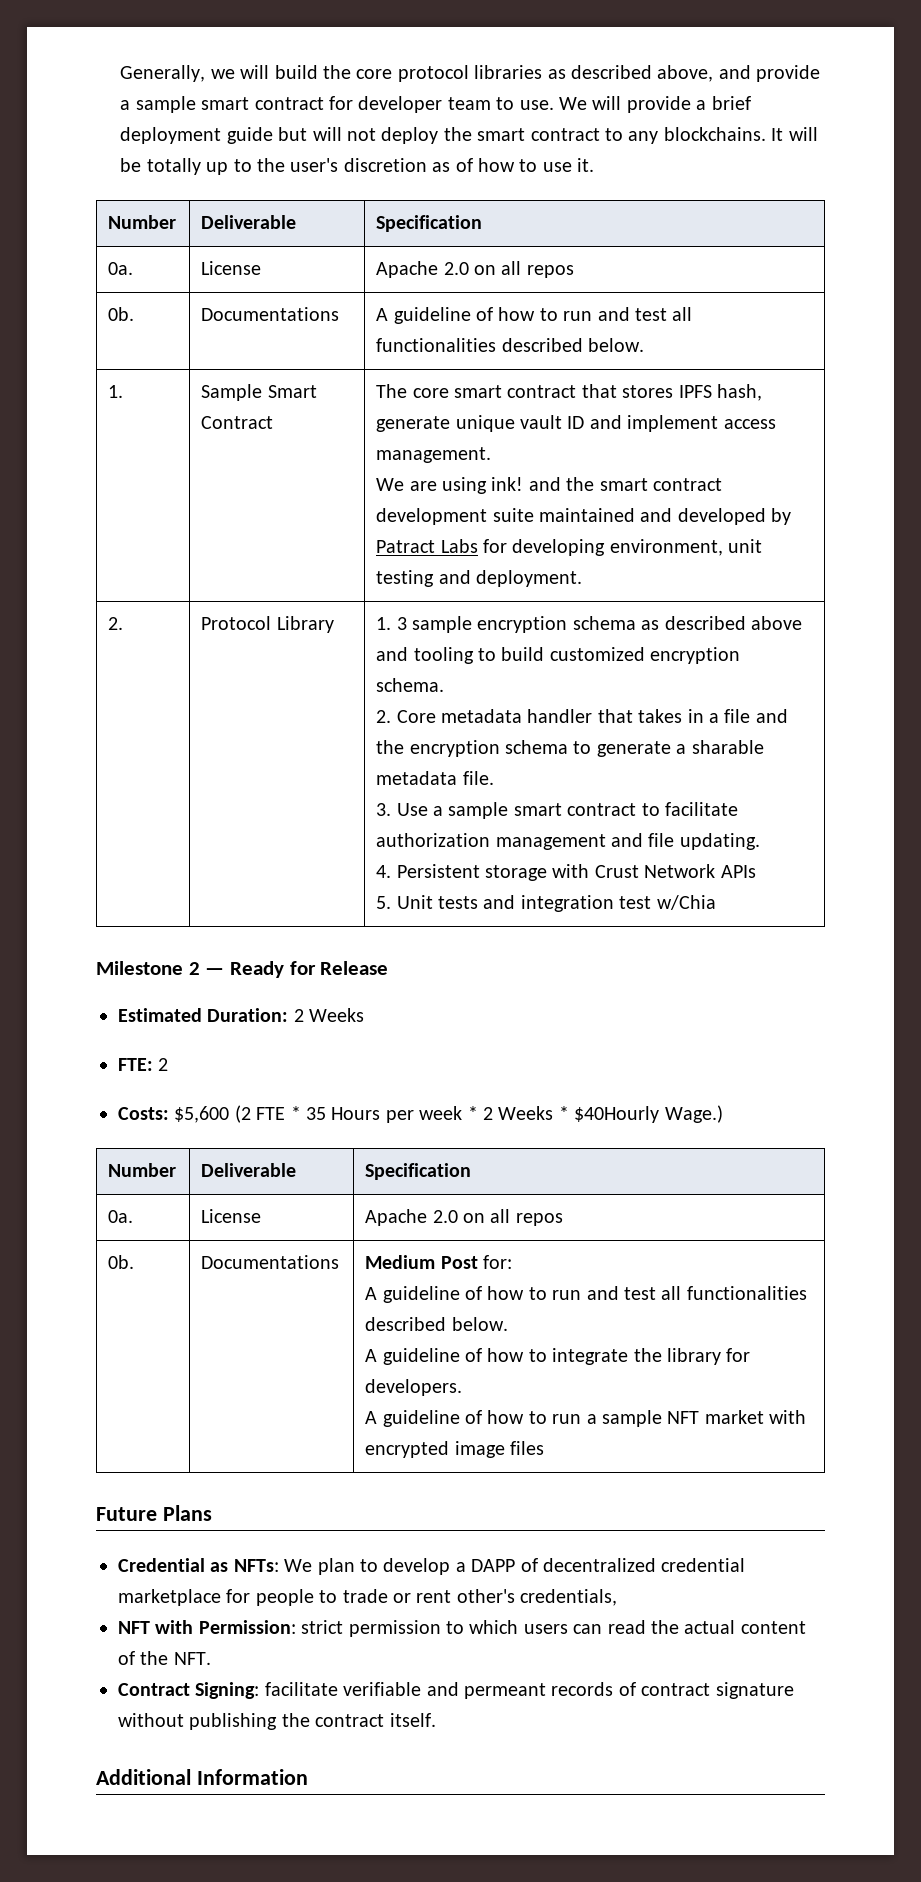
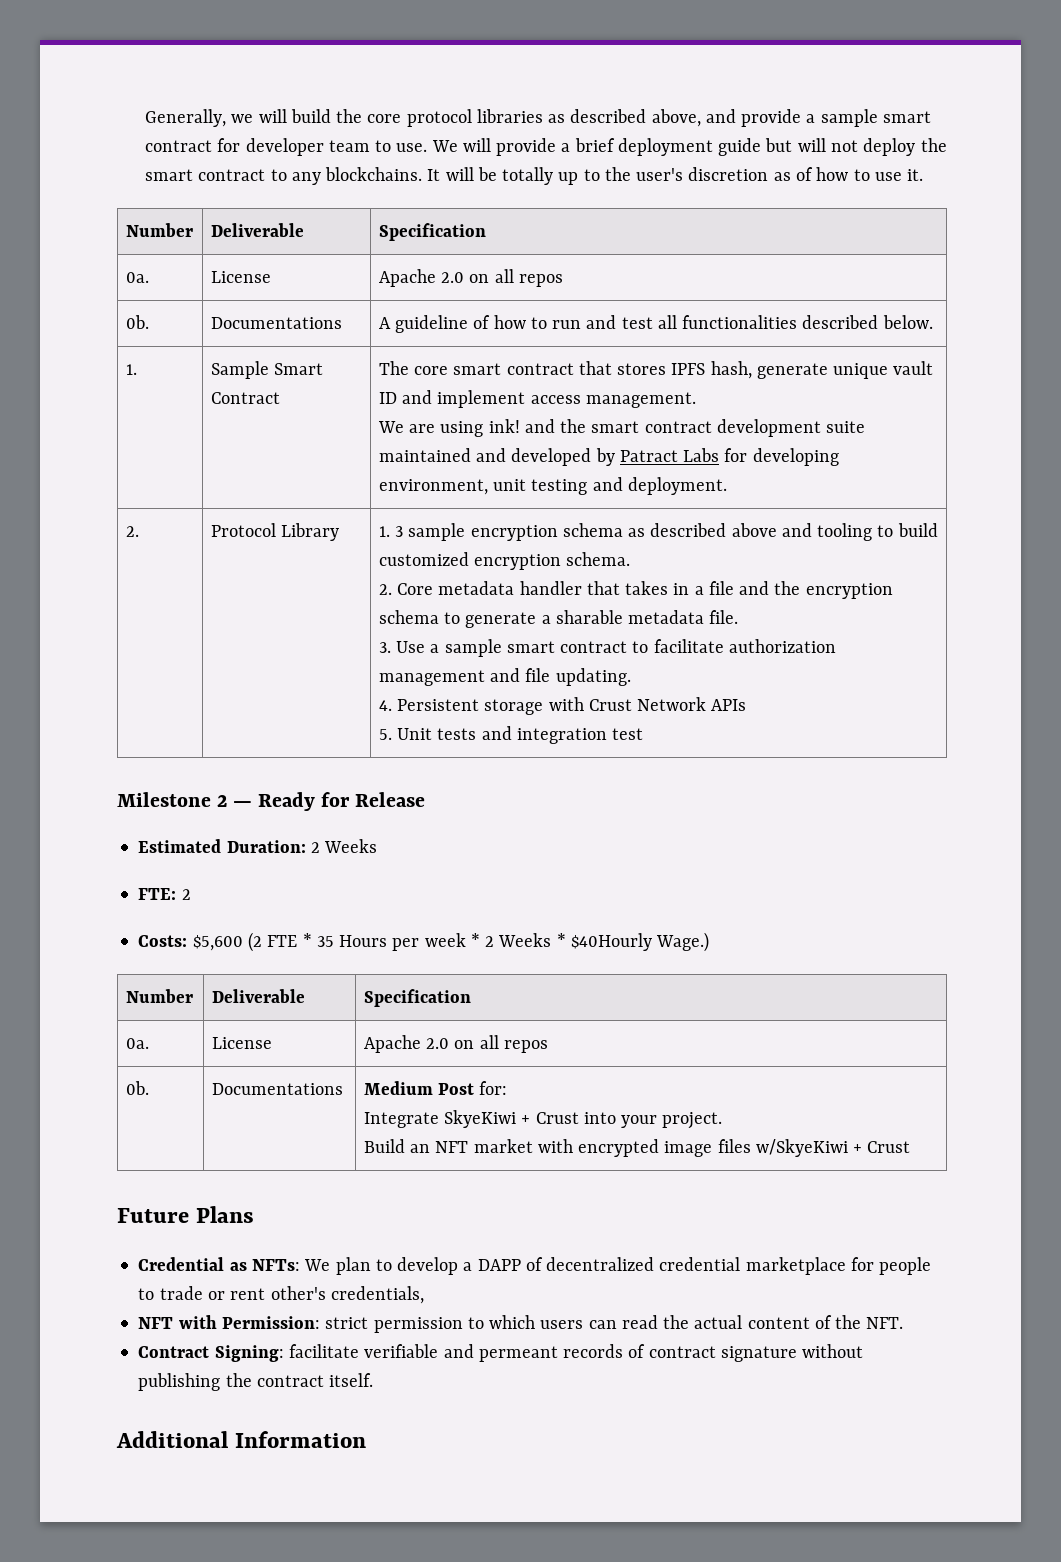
- 5. Unit tests and integration test w/Chia
+ 5. Unit tests and integration test
  Medium Post for:
- A guideline of how to run and test all functionalities described below.
- A guideline of how to integrate the library for developers.
- A guideline of how to run a sample NFT market with encrypted image files
+ Integrate SkyeKiwi + Crust into your project.
+ Build an NFT market with encrypted image files w/SkyeKiwi + Crust

